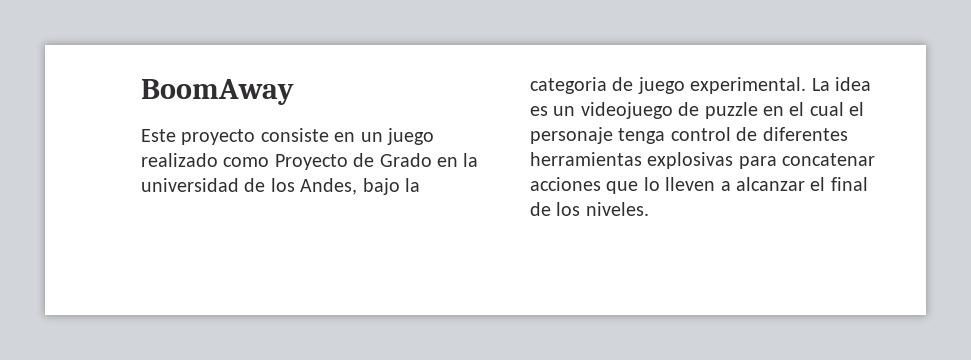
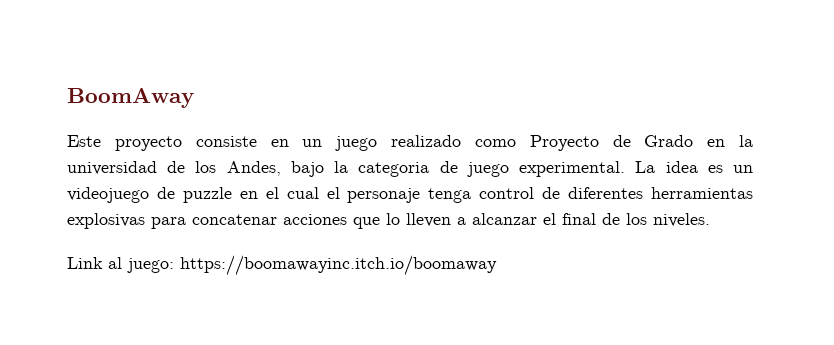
+ Link al juego: https://boomawayinc.itch.io/boomaway

